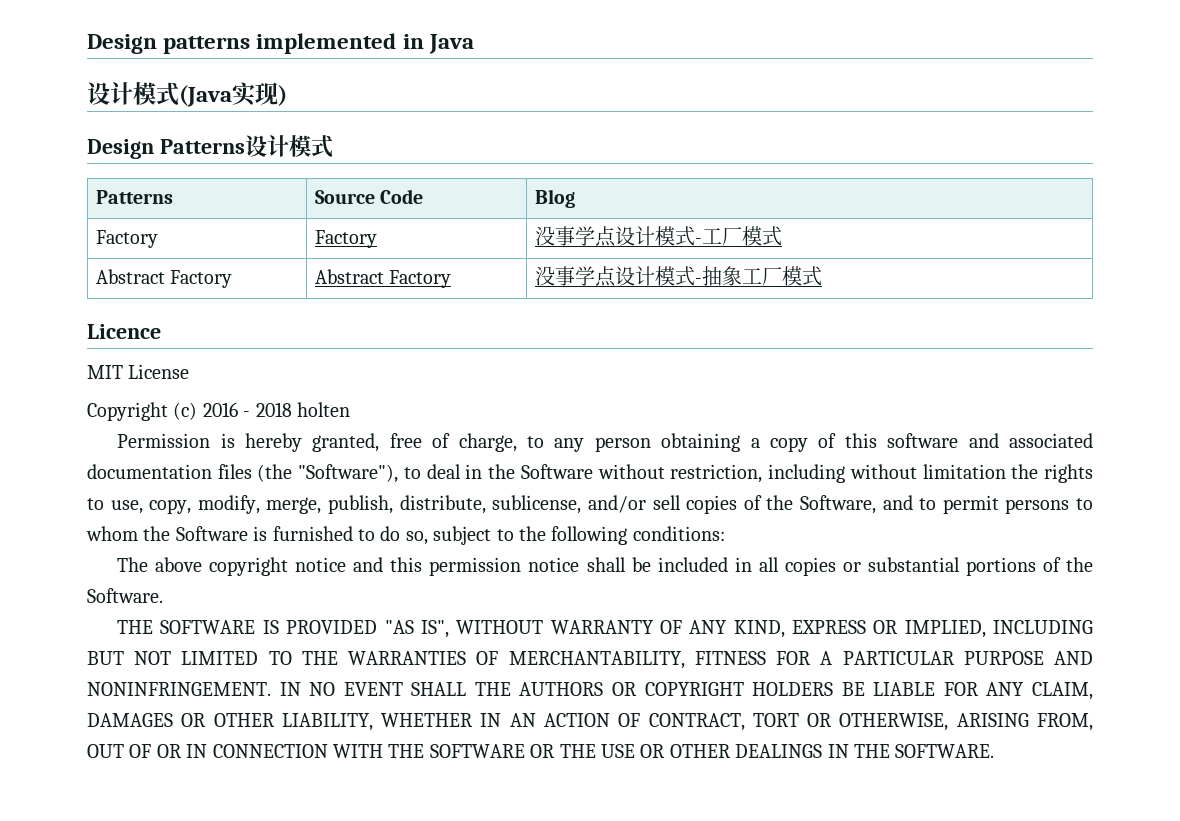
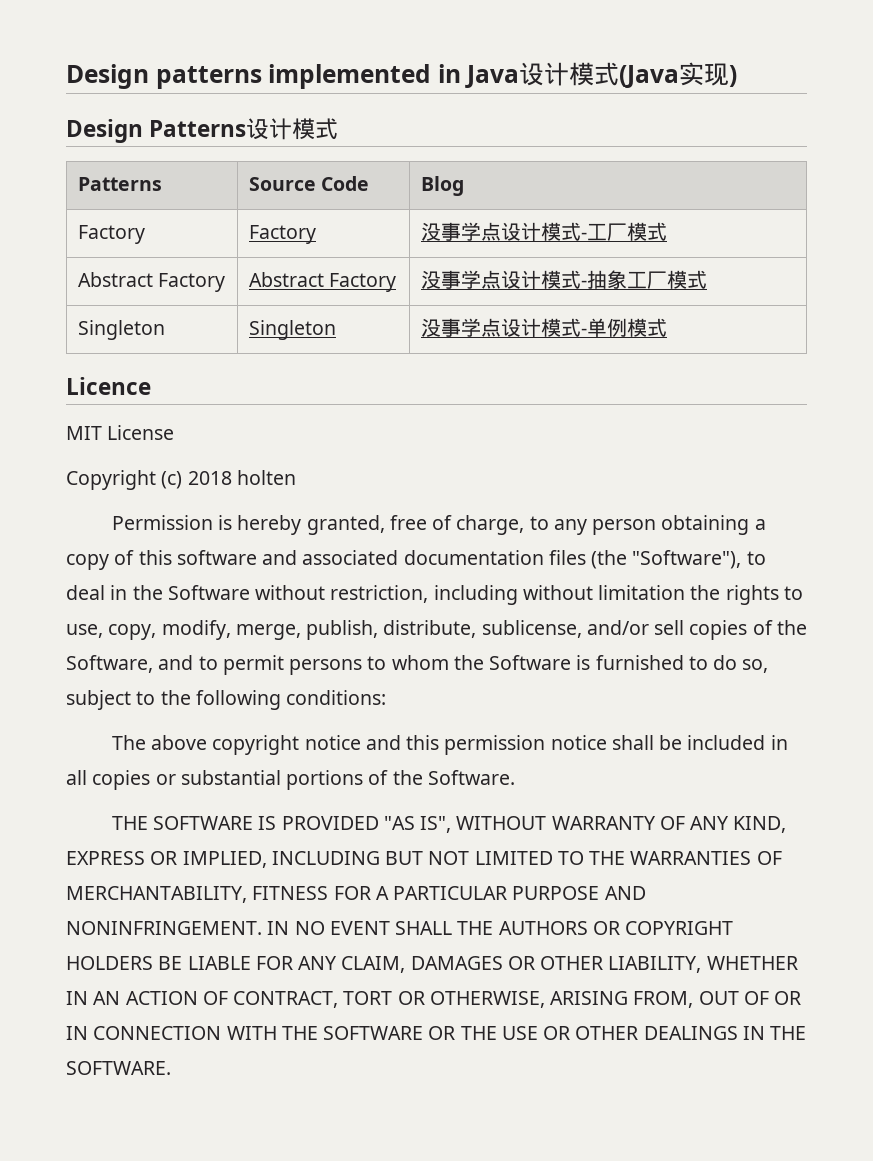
- Design patterns implemented in Java
- 设计模式(Java实现)
+ Design patterns implemented in Java设计模式(Java实现)
+ Singleton | Singleton | 没事学点设计模式-单例模式
- Copyright (c) 2016 - 2018 holten
+ Copyright (c) 2018 holten

